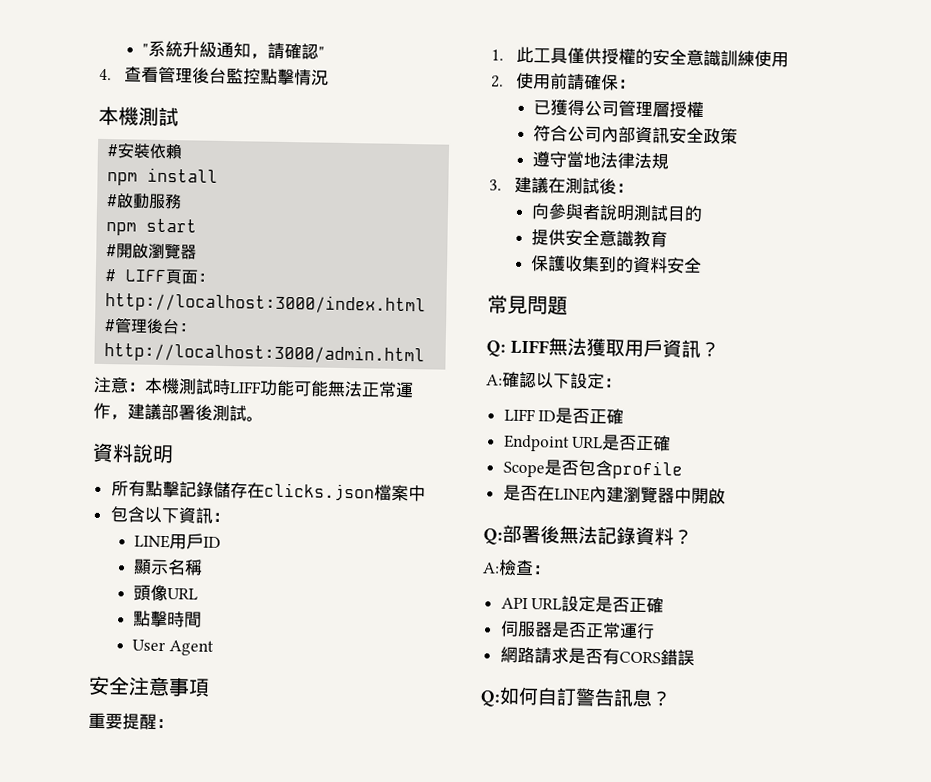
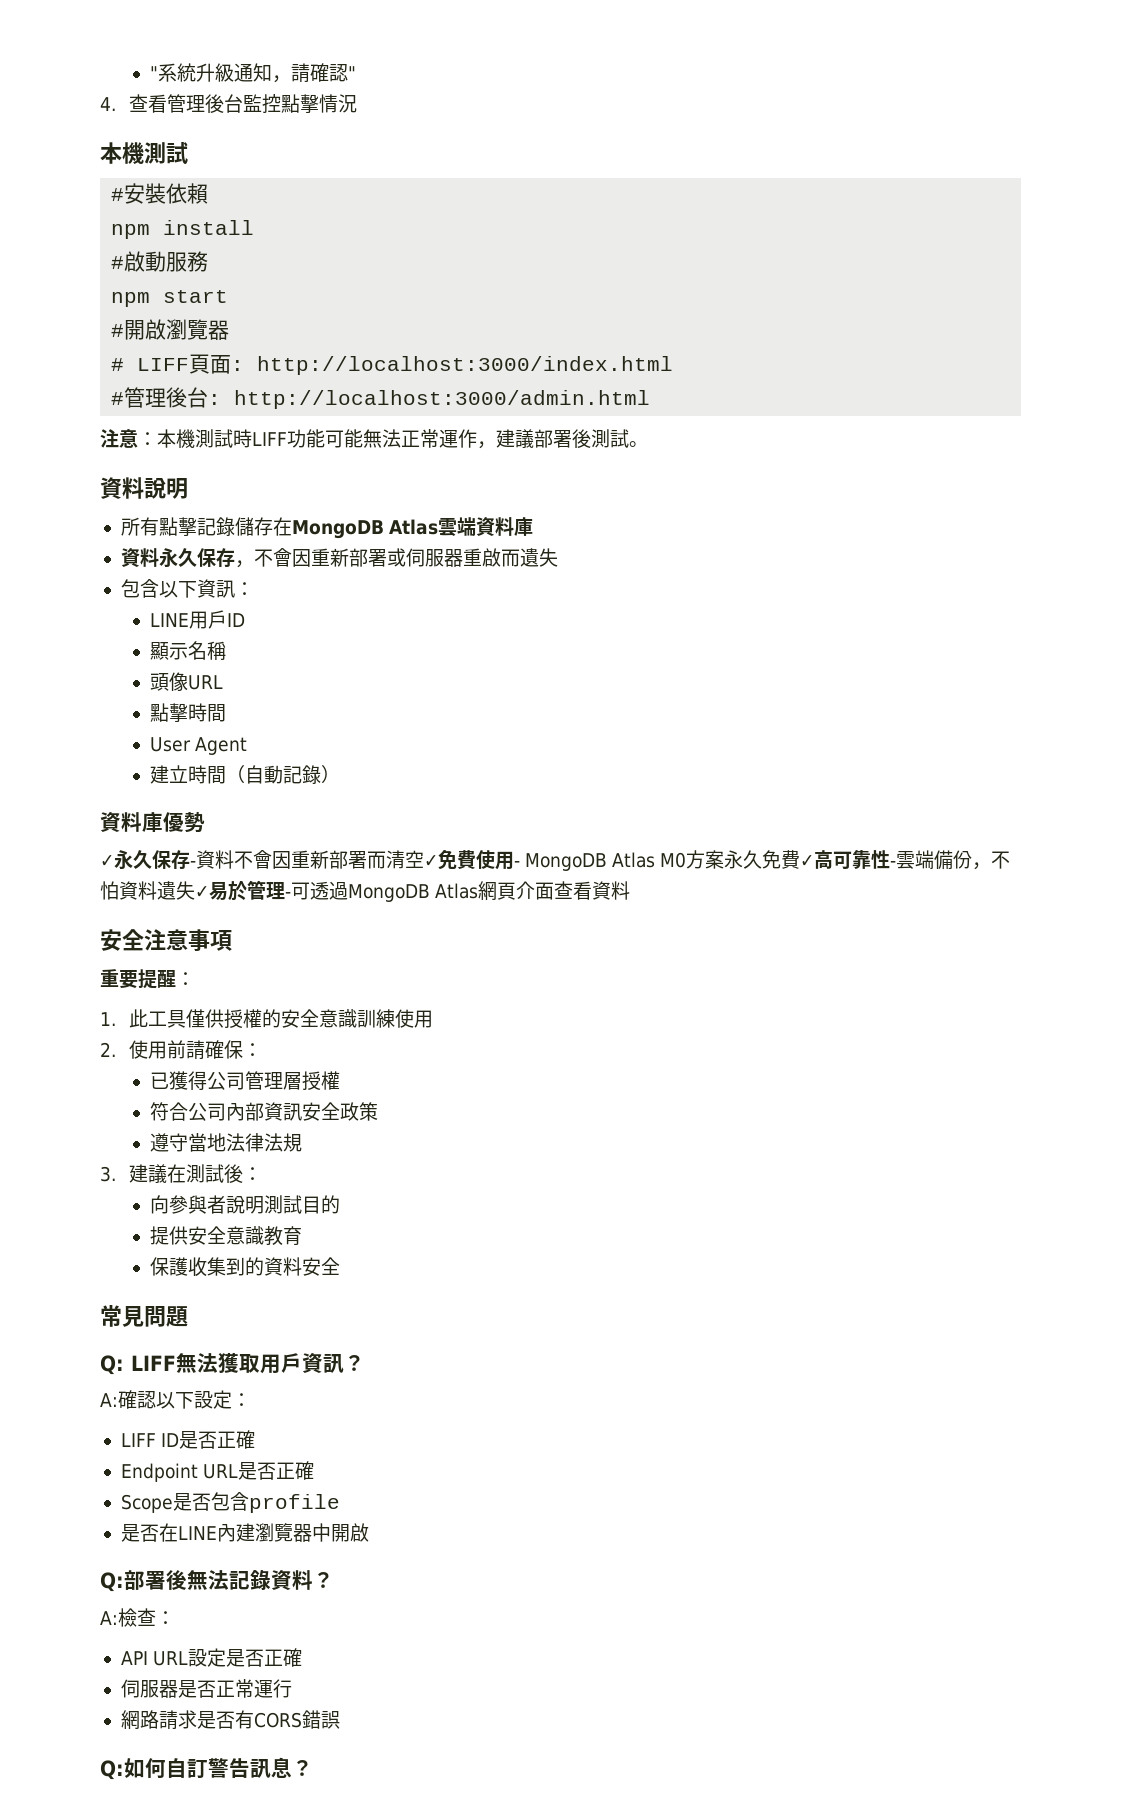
- 所有點擊記錄儲存在clicks.json檔案中
+ 所有點擊記錄儲存在MongoDB Atlas雲端資料庫
+ 資料永久保存，不會因重新部署或伺服器重啟而遺失
+ 建立時間（自動記錄）
+ 資料庫優勢
+ ✓永久保存-資料不會因重新部署而清空✓免費使用- MongoDB Atlas M0方案永久免費✓高可靠性-雲端備份，不怕資料遺失✓易於管理-可透過MongoDB Atlas網頁介面查看資料

